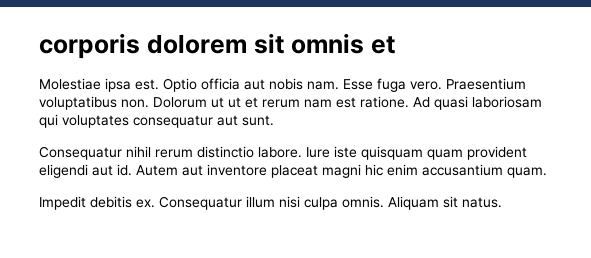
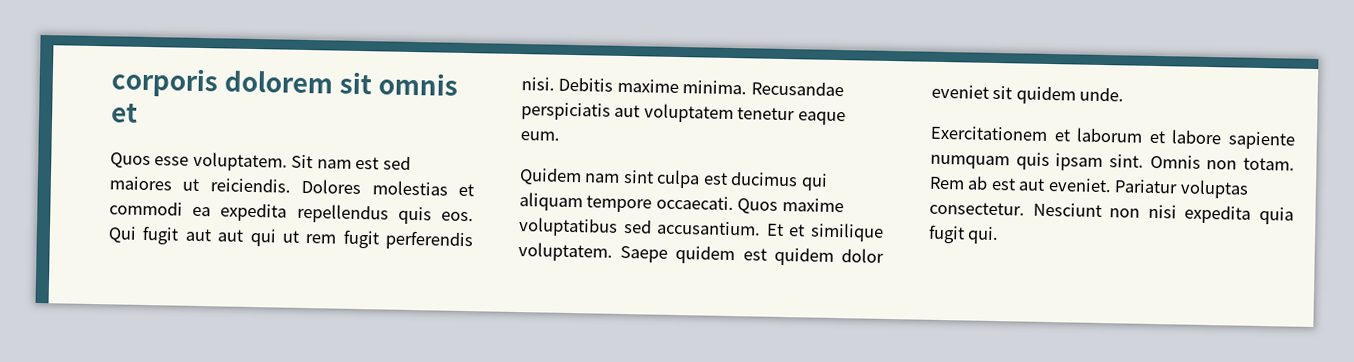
- Molestiae ipsa est. Optio officia aut nobis nam. Esse fuga vero. Praesentium voluptatibus non. Dolorum ut ut et rerum nam est ratione. Ad quasi laboriosam qui voluptates consequatur aut sunt.
- Consequatur nihil rerum distinctio labore. Iure iste quisquam quam provident eligendi aut id. Autem aut inventore placeat magni hic enim accusantium quam.
- Impedit debitis ex. Consequatur illum nisi culpa omnis. Aliquam sit natus.
+ Quos esse voluptatem. Sit nam est sed maiores ut reiciendis. Dolores molestias et commodi ea expedita repellendus quis eos. Qui fugit aut aut qui ut rem fugit perferendis nisi. Debitis maxime minima. Recusandae perspiciatis aut voluptatem tenetur eaque eum.
+ Quidem nam sint culpa est ducimus qui aliquam tempore occaecati. Quos maxime voluptatibus sed accusantium. Et et similique voluptatem. Saepe quidem est quidem dolor eveniet sit quidem unde.
+ Exercitationem et laborum et labore sapiente numquam quis ipsam sint. Omnis non totam. Rem ab est aut eveniet. Pariatur voluptas consectetur. Nesciunt non nisi expedita quia fugit qui.

